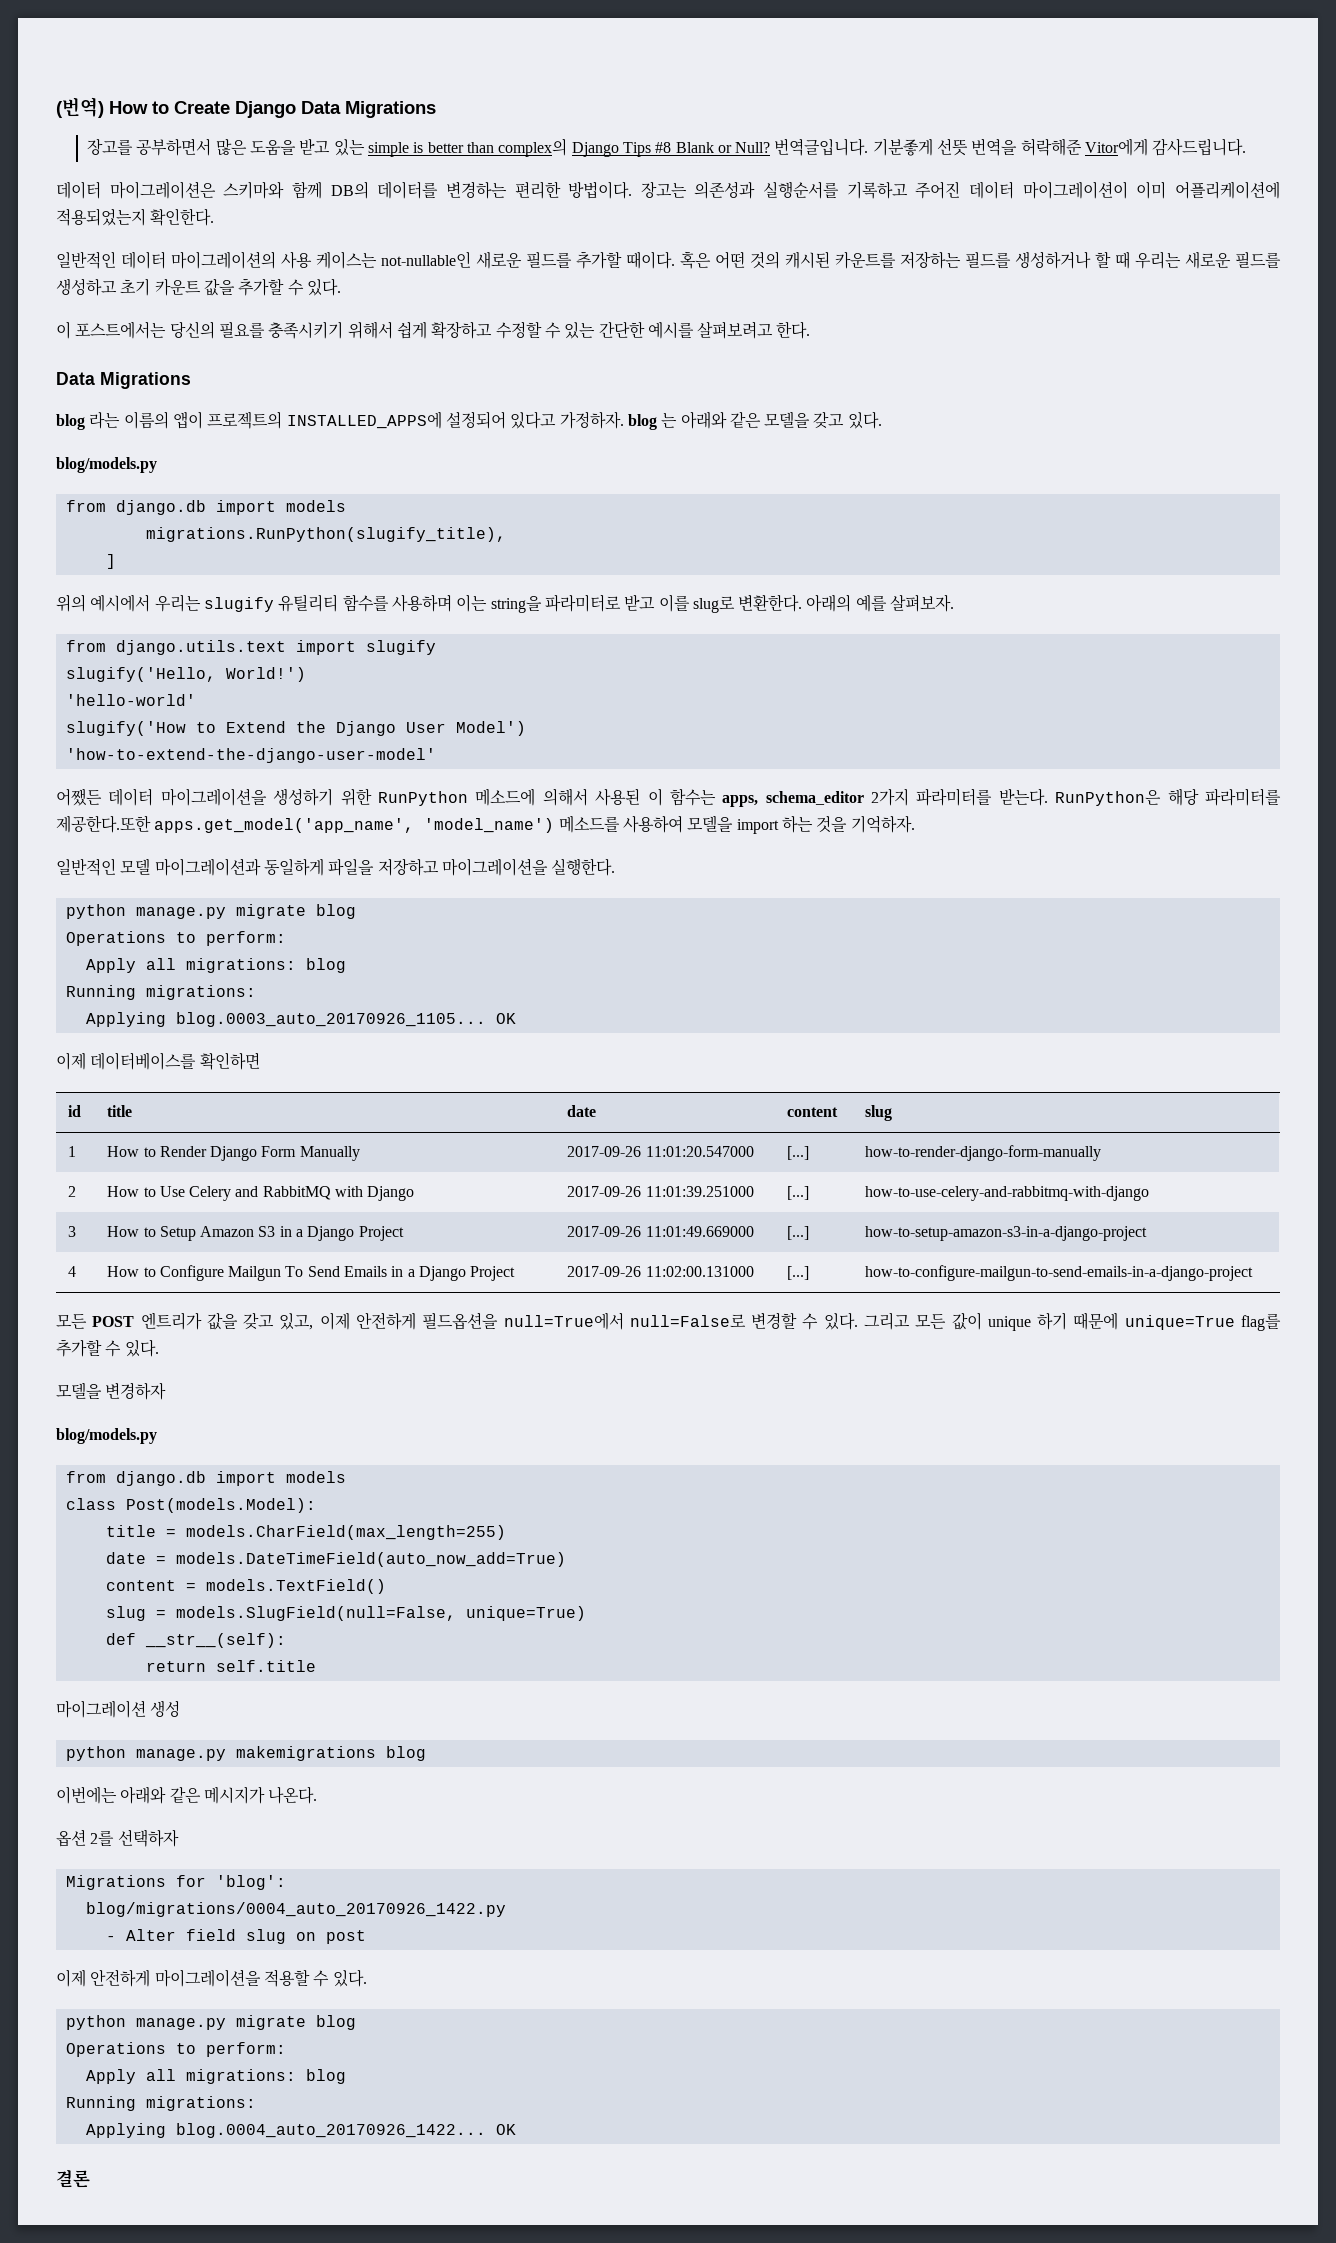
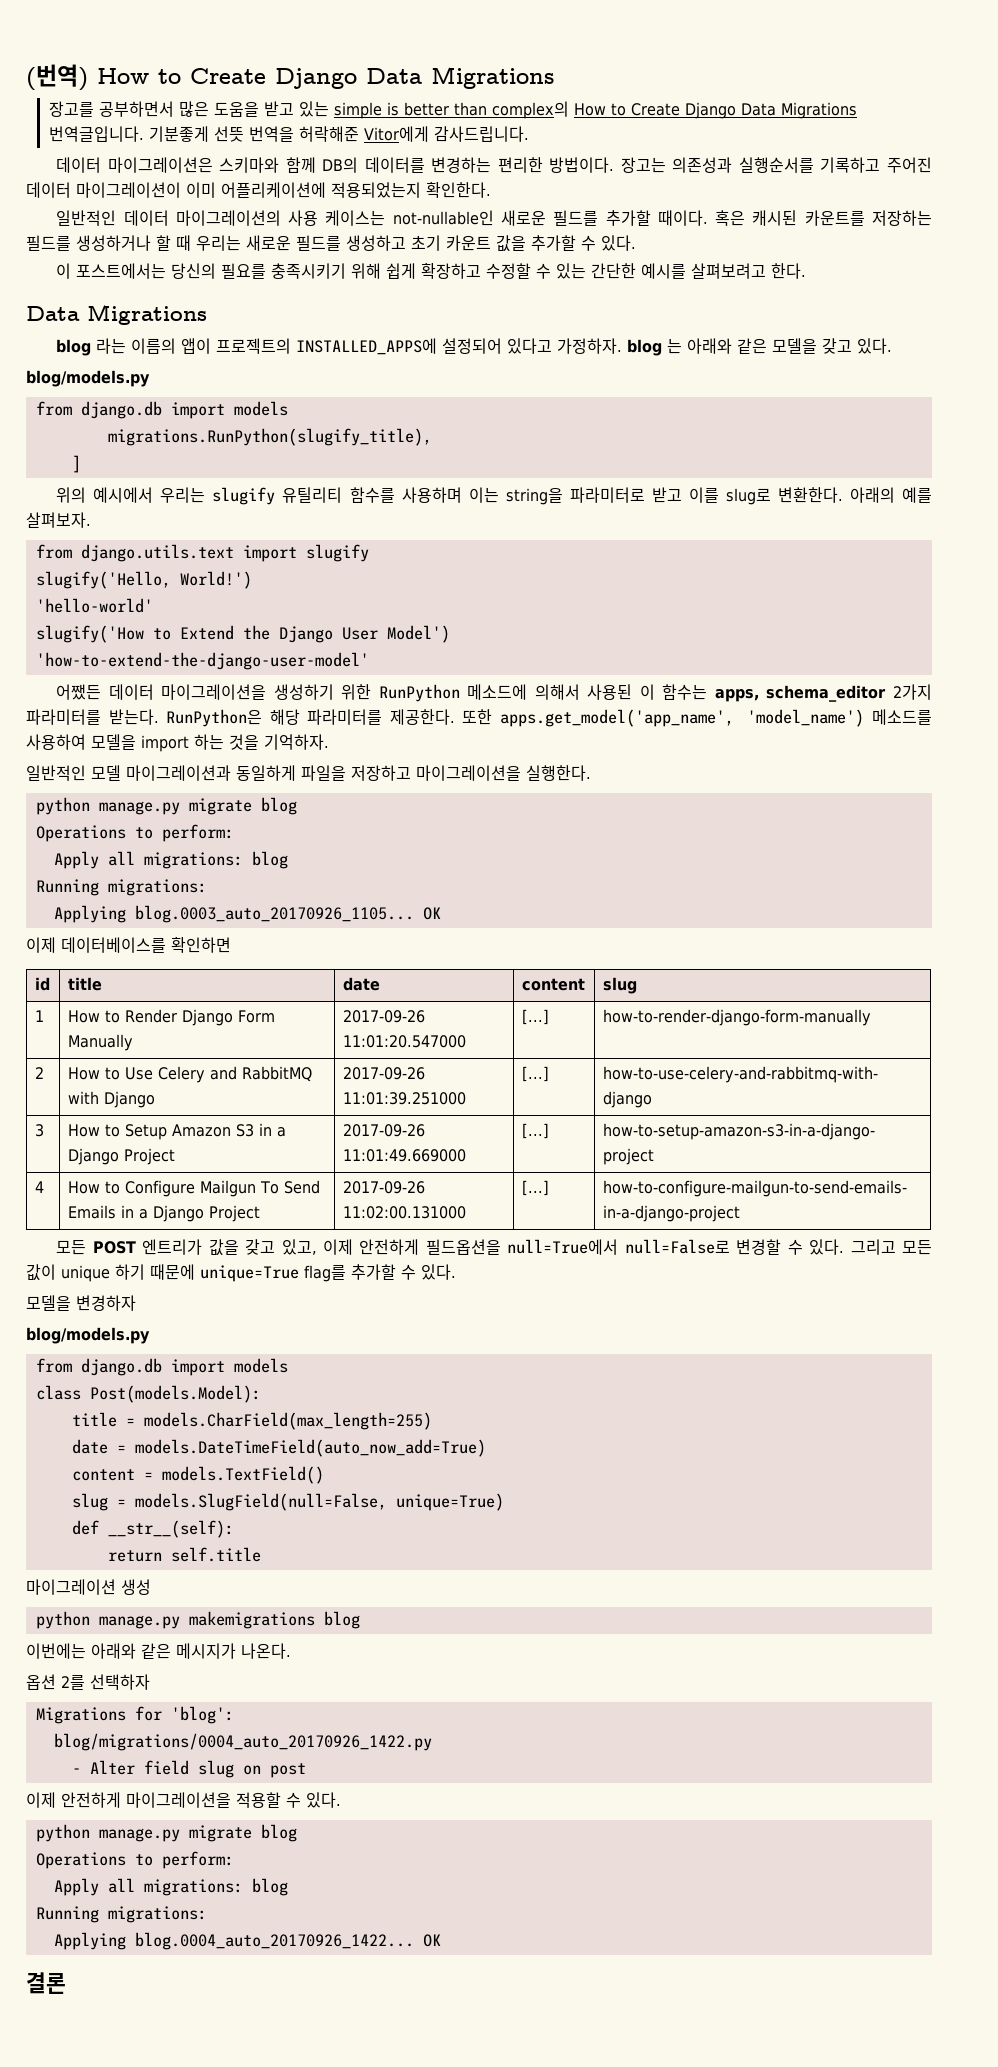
- 장고를 공부하면서 많은 도움을 받고 있는 simple is better than complex의 Django Tips #8 Blank or Null? 번역글입니다.
+ 장고를 공부하면서 많은 도움을 받고 있는 simple is better than complex의 How to Create Django Data Migrations 번역글입니다.
- 혹은 어떤 것의 캐시된 카운트를 저장하는 필드를 생성하거나 할 때 우리는 새로운 필드를 생성하고 초기 카운트 값을 추가할 수 있다.
+ 혹은 캐시된 카운트를 저장하는 필드를 생성하거나 할 때 우리는 새로운 필드를 생성하고 초기 카운트 값을 추가할 수 있다.
- 이 포스트에서는 당신의 필요를 충족시키기 위해서 쉽게 확장하고 수정할 수 있는 간단한 예시를 살펴보려고 한다.
+ 이 포스트에서는 당신의 필요를 충족시키기 위해 쉽게 확장하고 수정할 수 있는 간단한 예시를 살펴보려고 한다.
- RunPython은 해당 파라미터를 제공한다.또한 apps.get_model('app_name', 'model_name') 메소드를 사용하여 모델을 import 하는 것을 기억하자.
+ RunPython은 해당 파라미터를 제공한다. 또한 apps.get_model('app_name', 'model_name') 메소드를 사용하여 모델을 import 하는 것을 기억하자.

